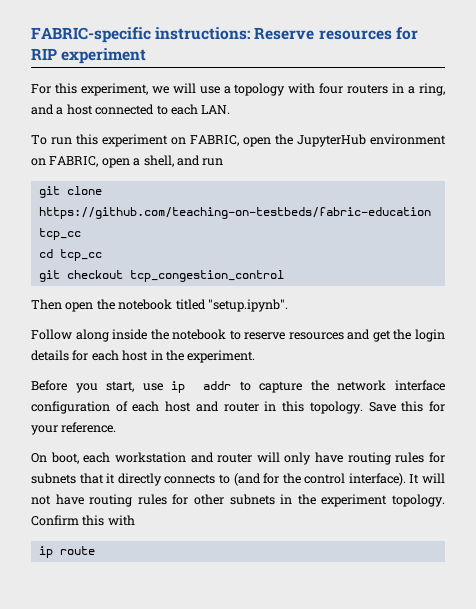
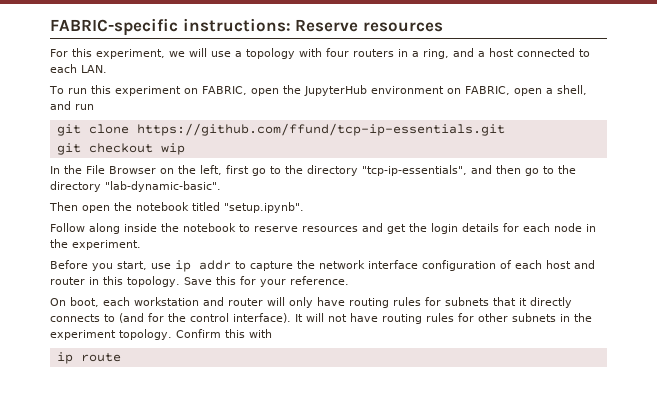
- FABRIC-specific instructions: Reserve resources for RIP experiment
+ FABRIC-specific instructions: Reserve resources
- git clone https://github.com/teaching-on-testbeds/fabric-education tcp_cc
- cd tcp_cc
- git checkout tcp_congestion_control
+ git clone https://github.com/ffund/tcp-ip-essentials.git
+ git checkout wip
+ In the File Browser on the left, first go to the directory "tcp-ip-essentials", and then go to the directory "lab-dynamic-basic".
- Follow along inside the notebook to reserve resources and get the login details for each host in the experiment.
+ Follow along inside the notebook to reserve resources and get the login details for each node in the experiment.

